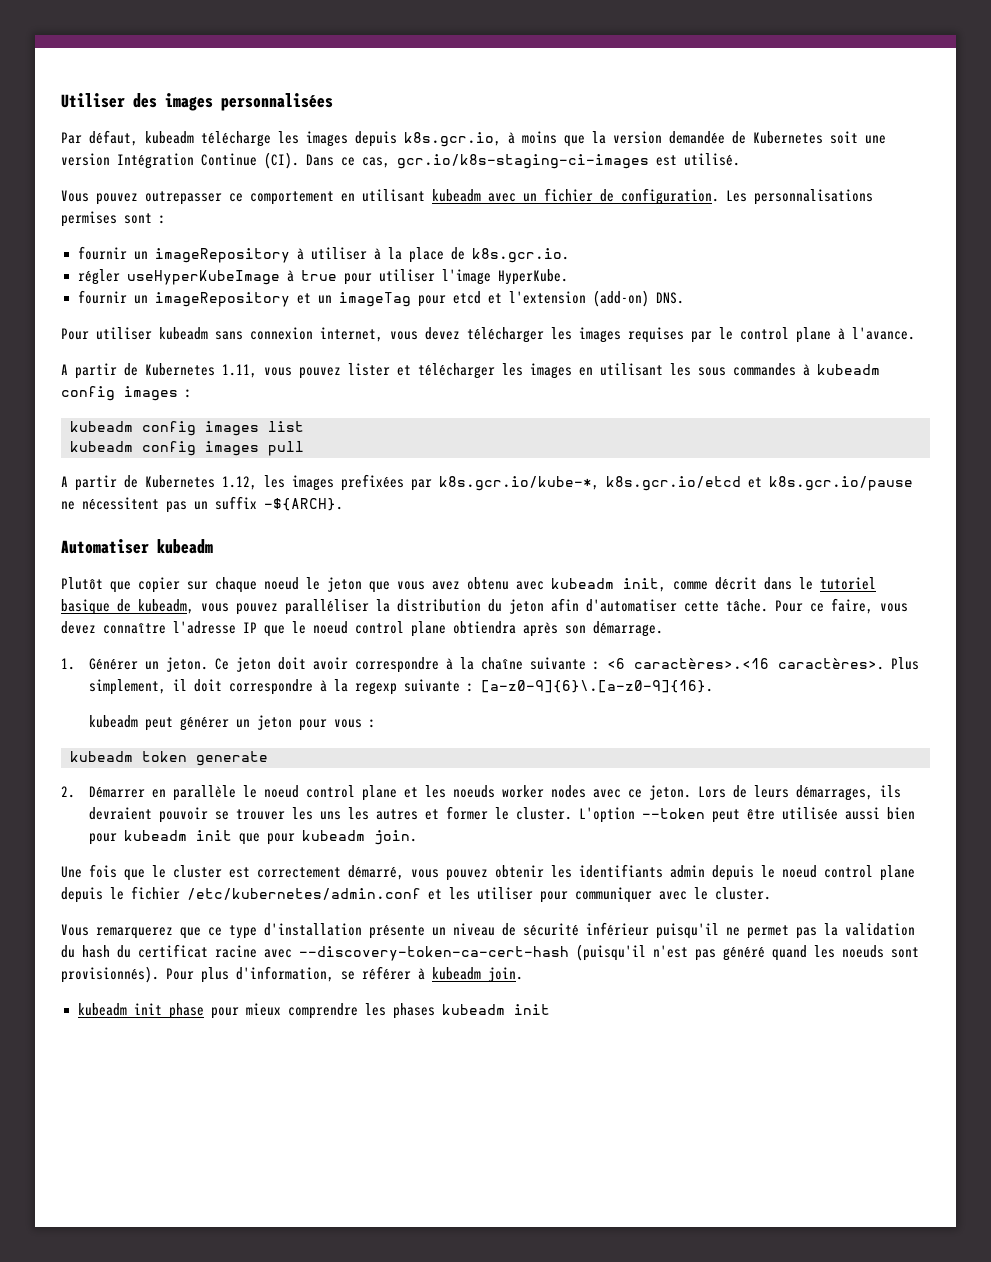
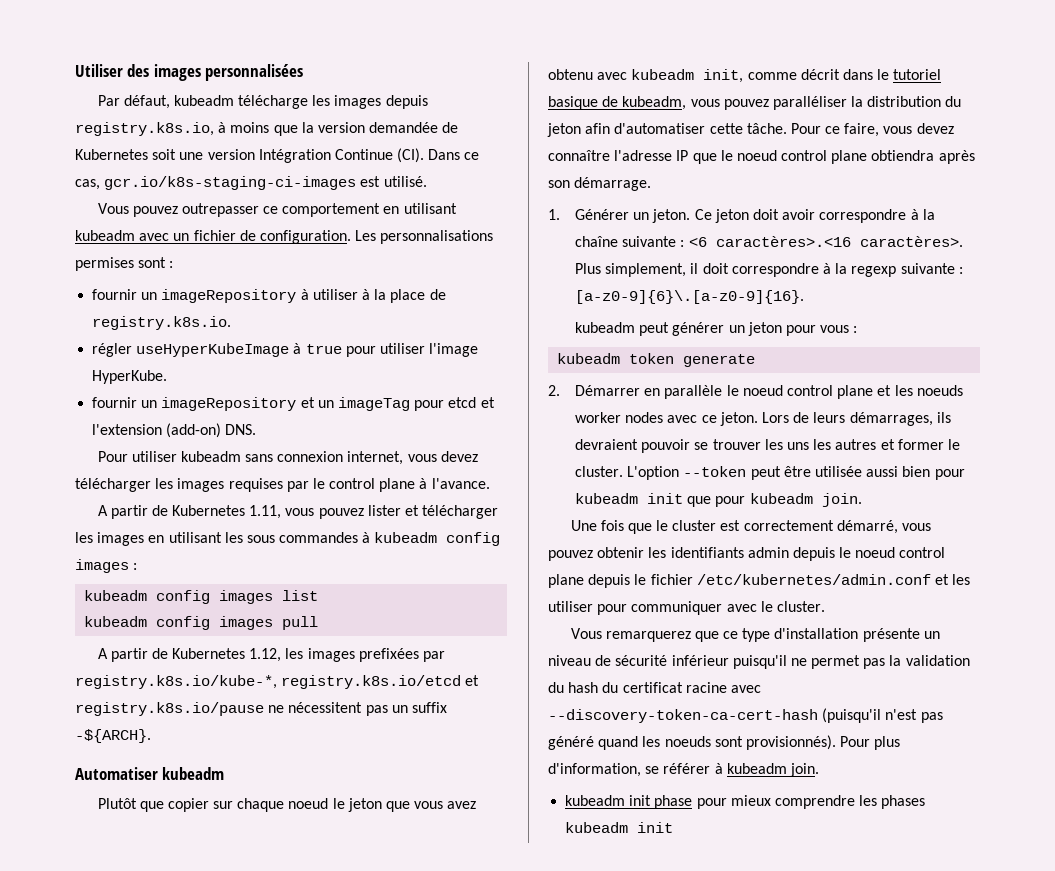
- Par défaut, kubeadm télécharge les images depuis k8s.gcr.io, à moins que la version demandée de Kubernetes soit une version Intégration Continue (CI). Dans ce cas, gcr.io/k8s-staging-ci-images est utilisé.
+ Par défaut, kubeadm télécharge les images depuis registry.k8s.io, à moins que la version demandée de Kubernetes soit une version Intégration Continue (CI). Dans ce cas, gcr.io/k8s-staging-ci-images est utilisé.
- fournir un imageRepository à utiliser à la place de k8s.gcr.io.
+ fournir un imageRepository à utiliser à la place de registry.k8s.io.
- A partir de Kubernetes 1.12, les images prefixées par k8s.gcr.io/kube-*, k8s.gcr.io/etcd et k8s.gcr.io/pause ne nécessitent pas un suffix -${ARCH}.
+ A partir de Kubernetes 1.12, les images prefixées par registry.k8s.io/kube-*, registry.k8s.io/etcd et registry.k8s.io/pause ne nécessitent pas un suffix -${ARCH}.

